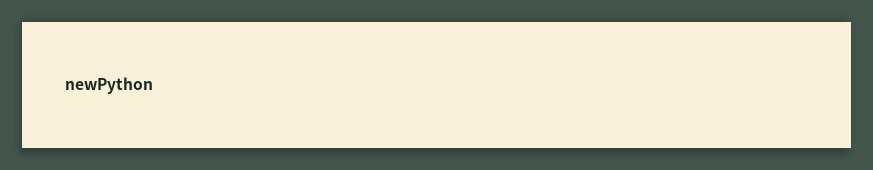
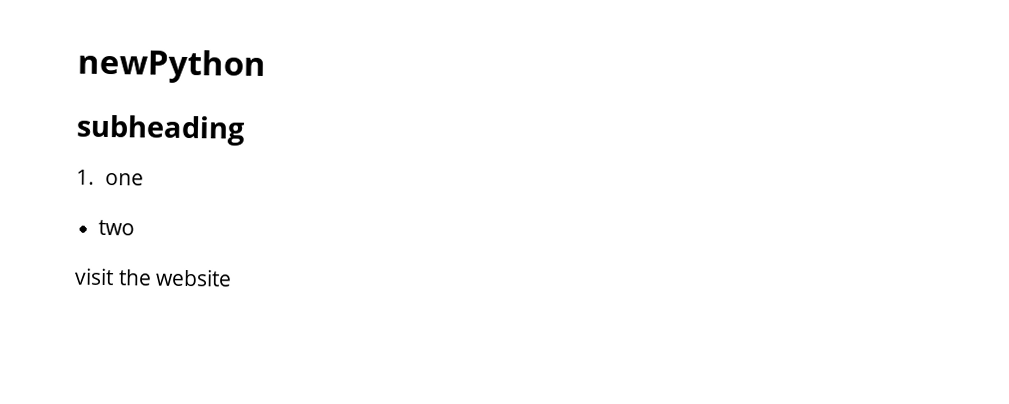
+ subheading
+ 1. one
+ two
+ visit the website

